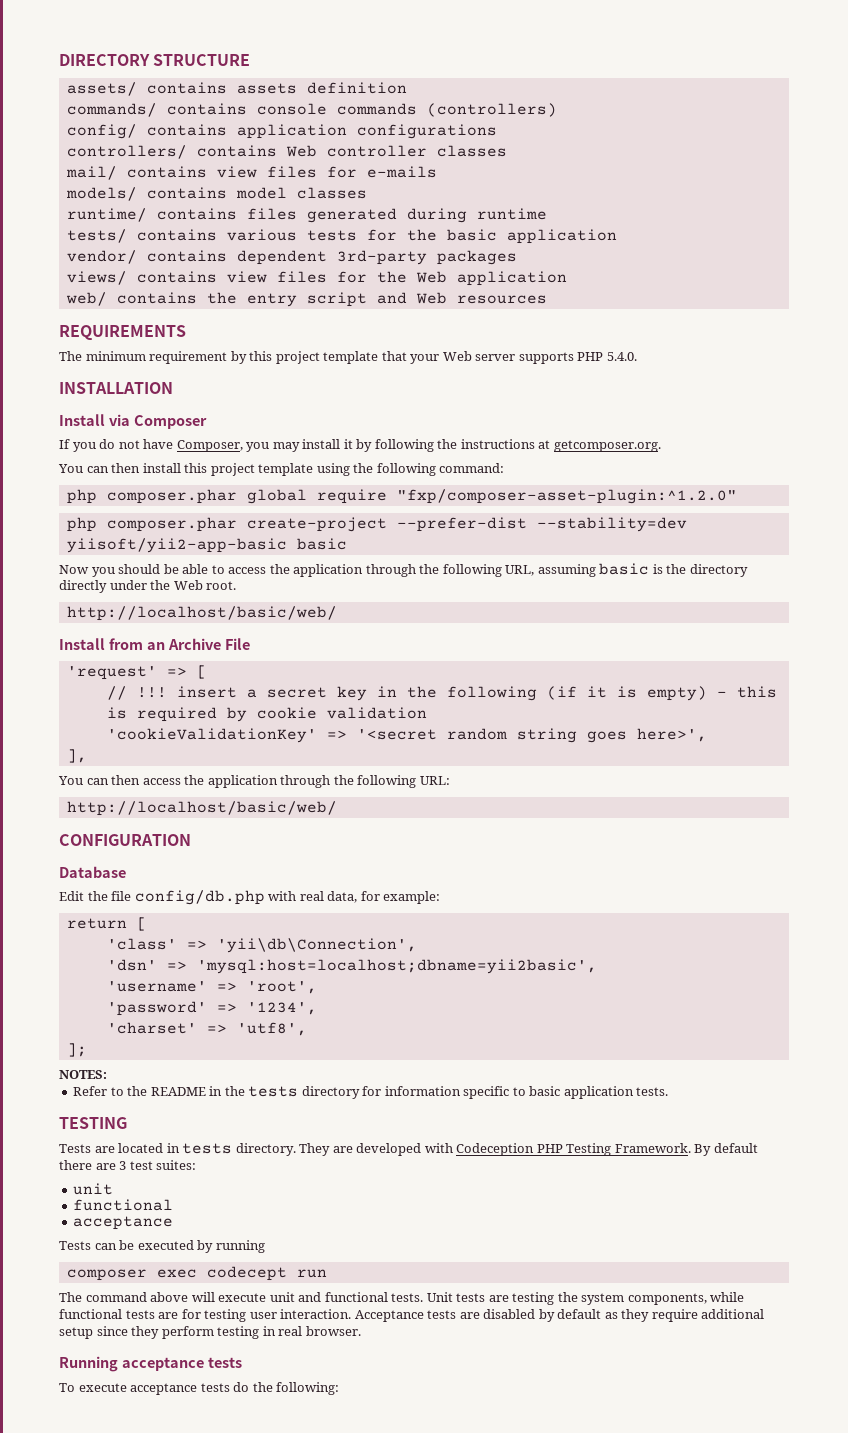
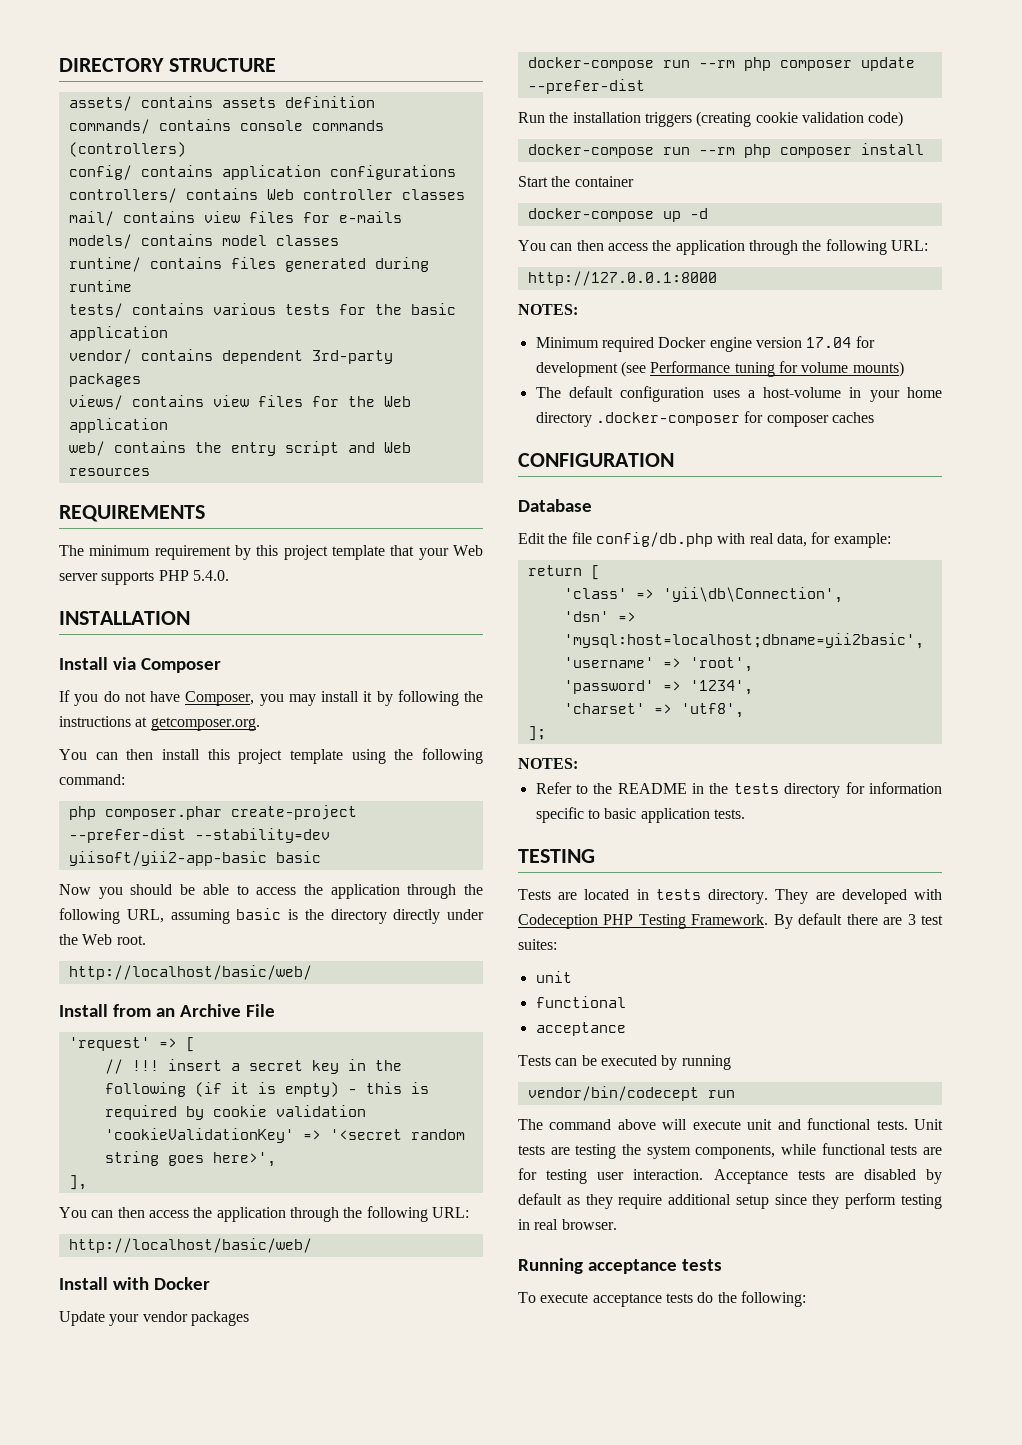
- php composer.phar global require "fxp/composer-asset-plugin:^1.2.0"
+ Install with Docker
+ Update your vendor packages
+ docker-compose run --rm php composer update --prefer-dist
+ Run the installation triggers (creating cookie validation code)
+ docker-compose run --rm php composer install
+ Start the container
+ docker-compose up -d
+ You can then access the application through the following URL:
+ http://127.0.0.1:8000
+ NOTES:
+ Minimum required Docker engine version 17.04 for development (see Performance tuning for volume mounts)
+ The default configuration uses a host-volume in your home directory .docker-composer for composer caches
- composer exec codecept run
+ vendor/bin/codecept run

